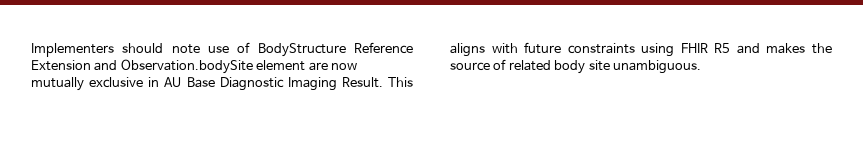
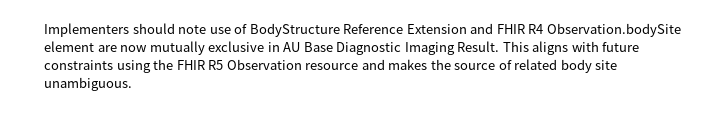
- Implementers should note use of BodyStructure Reference Extension and Observation.bodySite element are now mutually exclusive in AU Base Diagnostic Imaging Result.
+ Implementers should note use of BodyStructure Reference Extension and FHIR R4 Observation.bodySite element are now mutually exclusive in AU Base Diagnostic Imaging Result.
- This aligns with future constraints using FHIR R5 and makes the source of related body site unambiguous.
+ This aligns with future constraints using the FHIR R5 Observation resource and makes the source of related body site unambiguous.

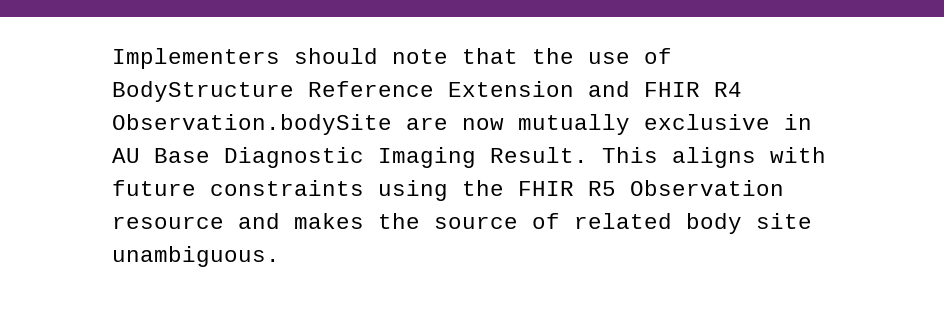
- Implementers should note use of BodyStructure Reference Extension and FHIR R4 Observation.bodySite element are now mutually exclusive in AU Base Diagnostic Imaging Result.
+ Implementers should note that the use of BodyStructure Reference Extension and FHIR R4 Observation.bodySite are now mutually exclusive in AU Base Diagnostic Imaging Result.

